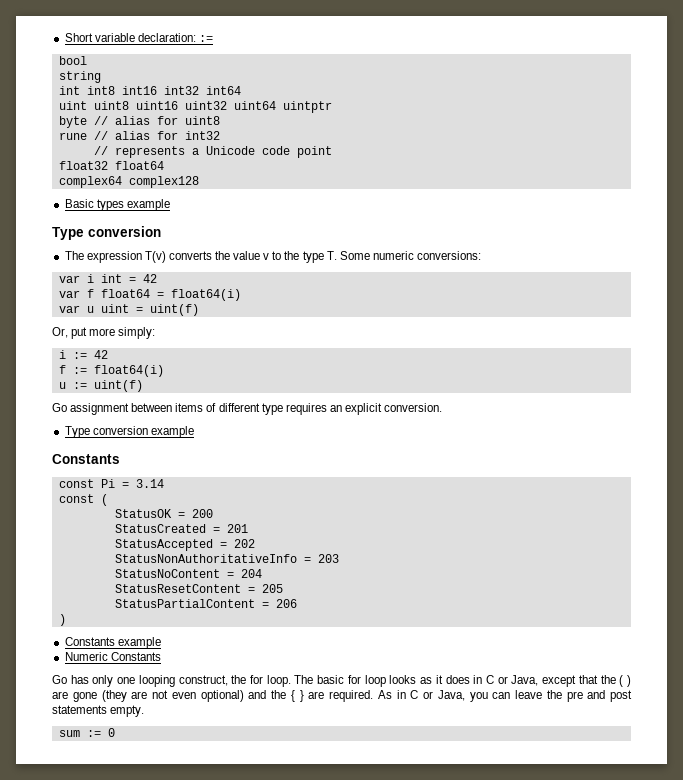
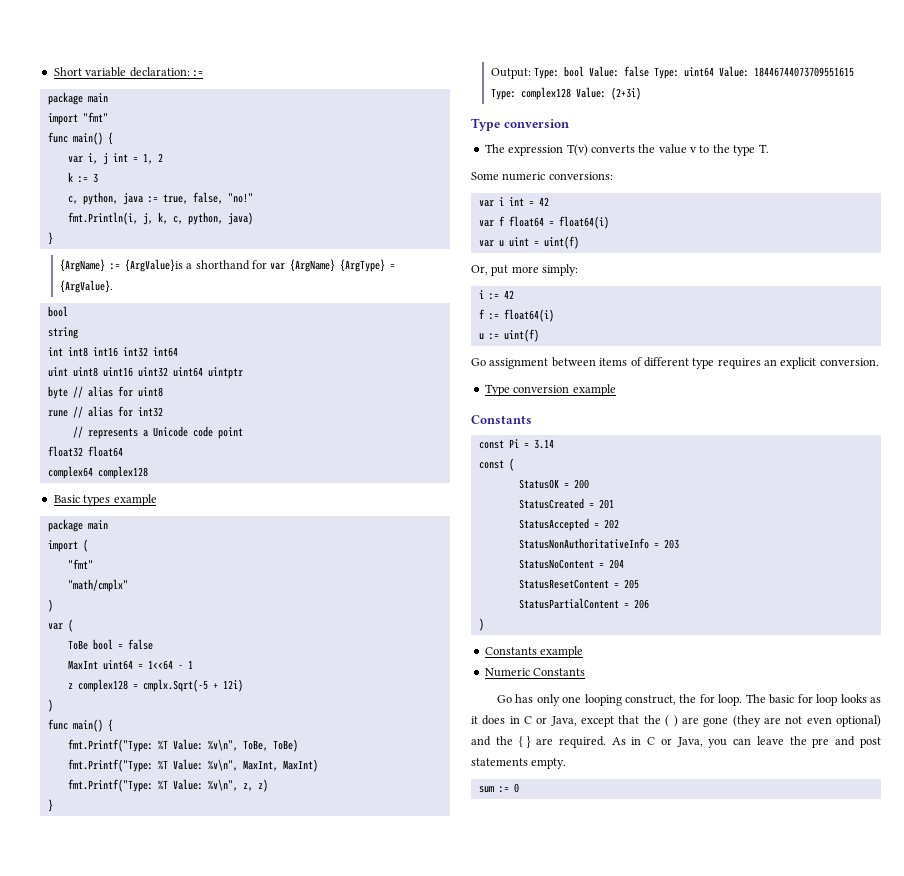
  Short variable declaration: :=
+ package main
+ import "fmt"
+ func main() {
+ var i, j int = 1, 2
+ k := 3
+ c, python, java := true, false, "no!"
+ fmt.Println(i, j, k, c, python, java)
+ }
+ {ArgName} := {ArgValue}is a shorthand for var {ArgName} {ArgType} = {ArgValue}.
  Basic types example
+ package main
+ import (
+ "fmt"
+ "math/cmplx"
+ )
+ var (
+ ToBe bool = false
+ MaxInt uint64 = 1<<64 - 1
+ z complex128 = cmplx.Sqrt(-5 + 12i)
+ )
+ func main() {
+ fmt.Printf("Type: %T Value: %v\n", ToBe, ToBe)
+ fmt.Printf("Type: %T Value: %v\n", MaxInt, MaxInt)
+ fmt.Printf("Type: %T Value: %v\n", z, z)
+ }
+ Output: Type: bool Value: false Type: uint64 Value: 18446744073709551615 Type: complex128 Value: (2+3i)
- The expression T(v) converts the value v to the type T. Some numeric conversions:
+ The expression T(v) converts the value v to the type T.
+ Some numeric conversions:

